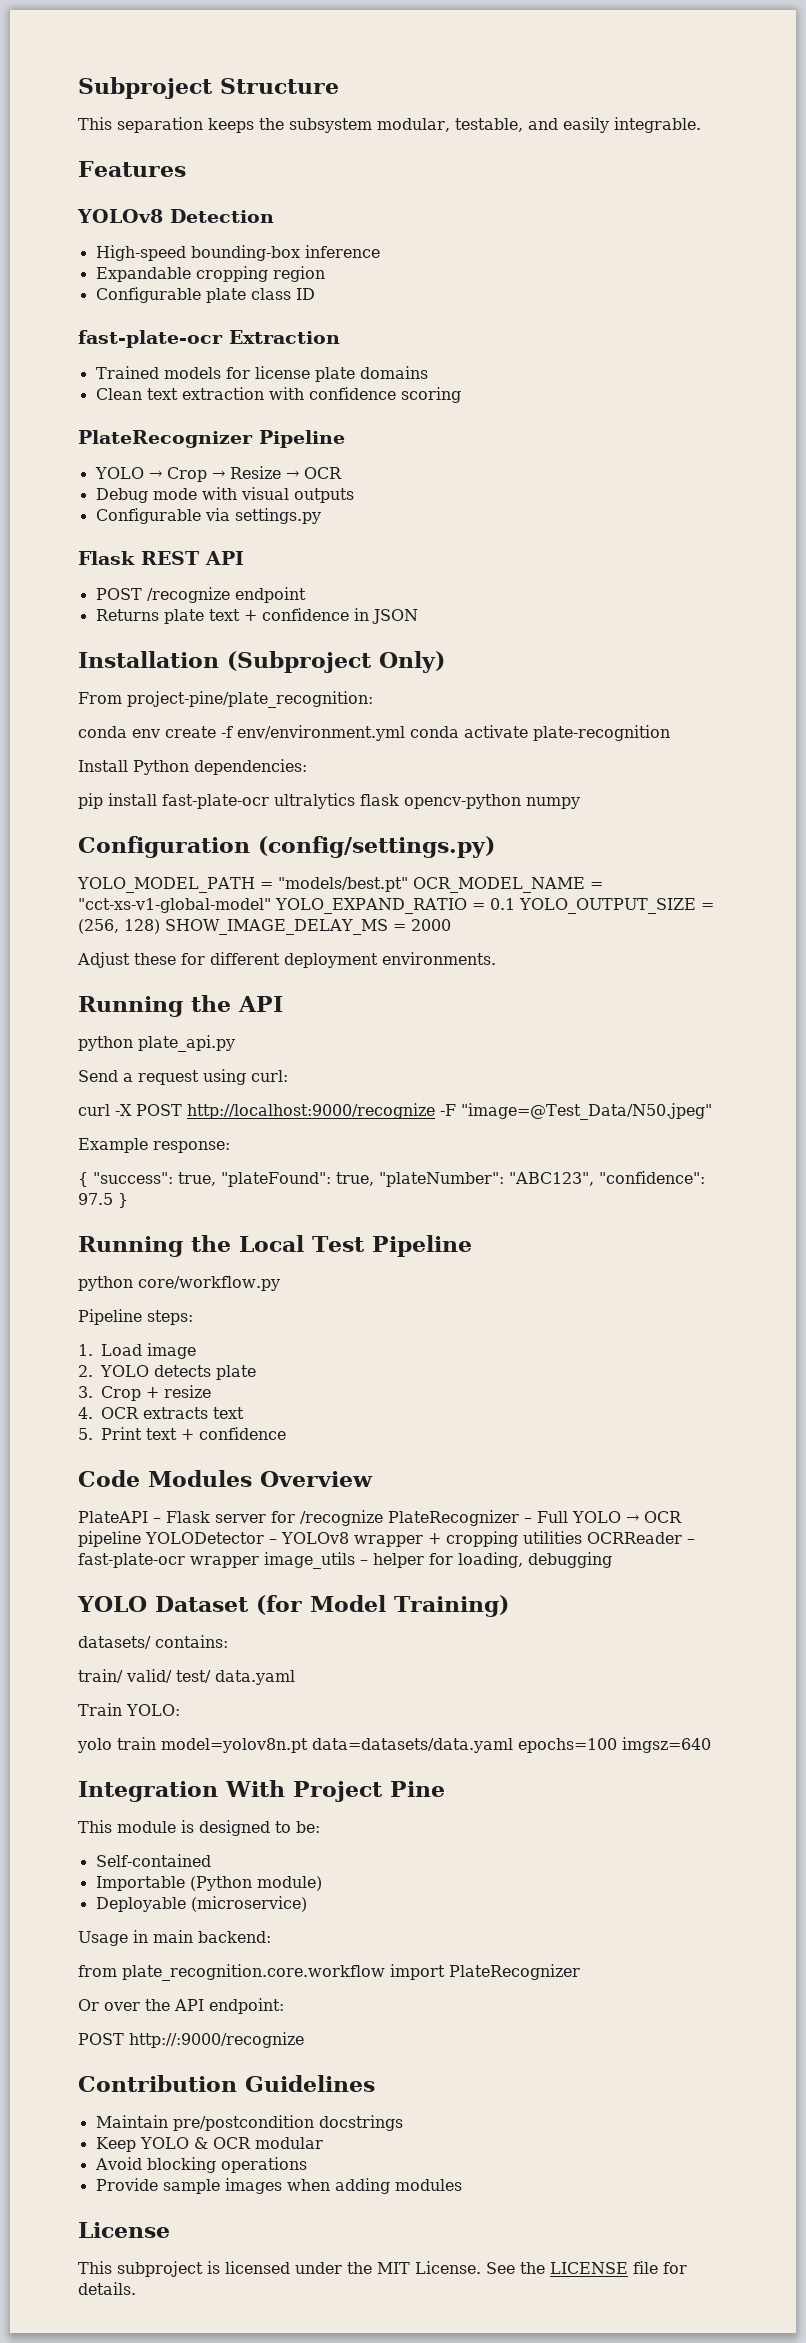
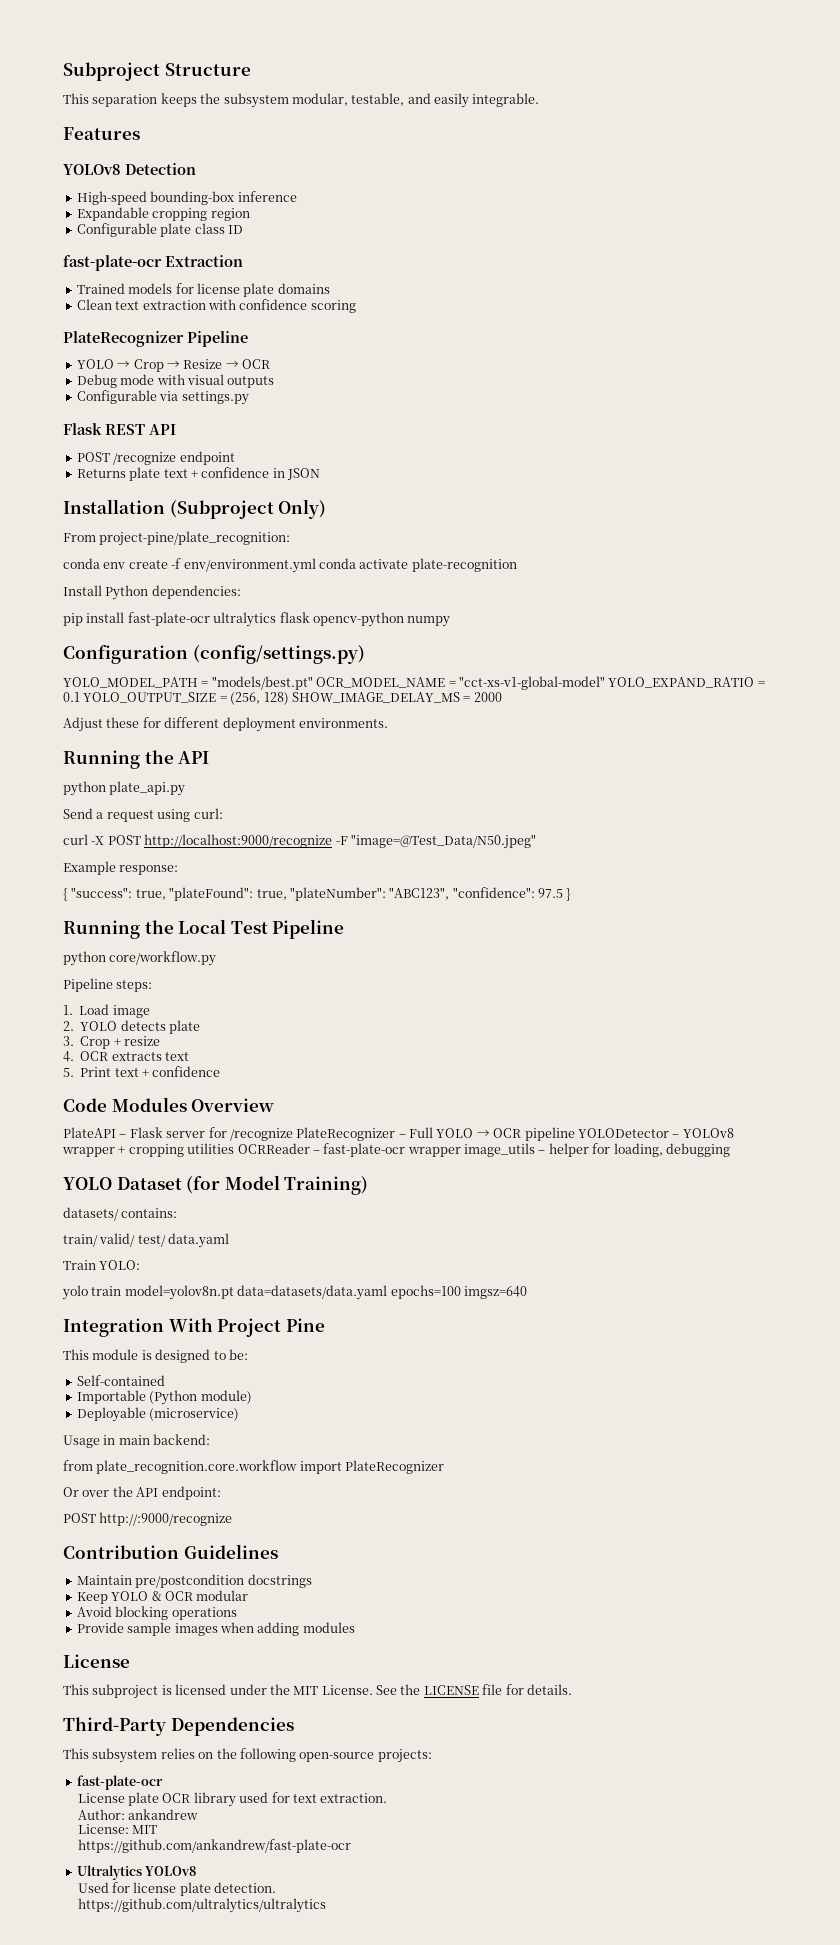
+ Third-Party Dependencies
+ This subsystem relies on the following open-source projects:
+ fast-plate-ocr
+ License plate OCR library used for text extraction.
+ Author: ankandrew
+ License: MIT
+ https://github.com/ankandrew/fast-plate-ocr
+ Ultralytics YOLOv8
+ Used for license plate detection.
+ https://github.com/ultralytics/ultralytics

